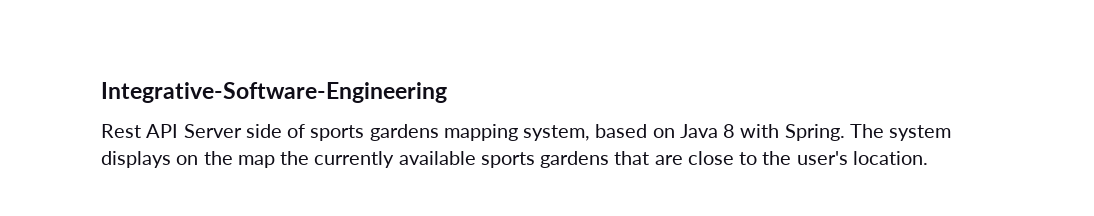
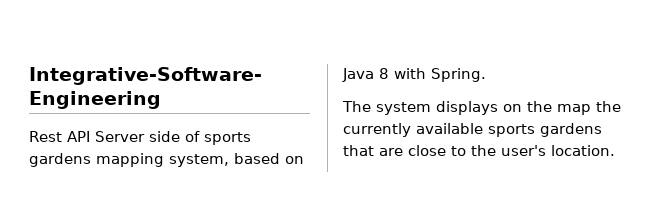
- Rest API Server side of sports gardens mapping system, based on Java 8 with Spring. The system displays on the map the currently available sports gardens that are close to the user's location.
+ Rest API Server side of sports gardens mapping system, based on Java 8 with Spring.
+ The system displays on the map the currently available sports gardens that are close to the user's location.

